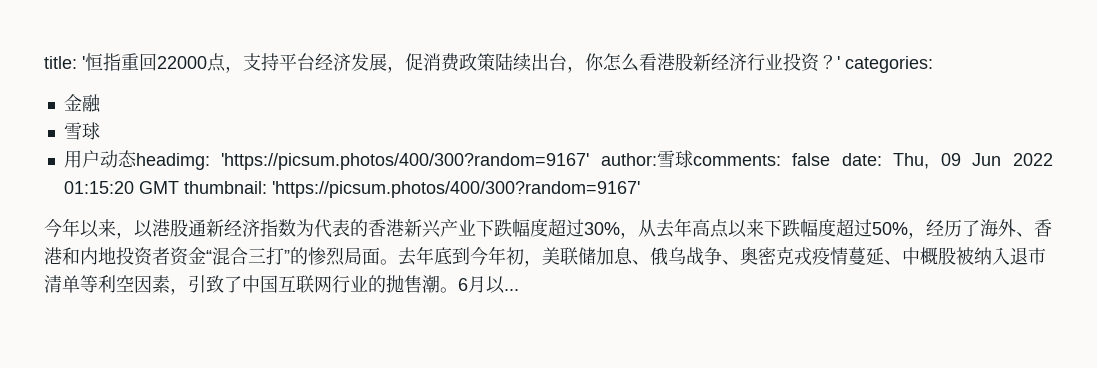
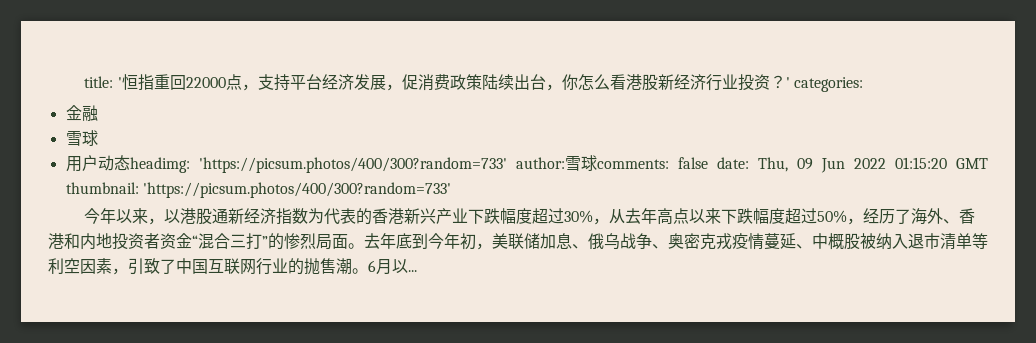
- 用户动态headimg: 'https://picsum.photos/400/300?random=9167' author:雪球comments: false date: Thu, 09 Jun 2022 01:15:20 GMT thumbnail: 'https://picsum.photos/400/300?random=9167'
+ 用户动态headimg: 'https://picsum.photos/400/300?random=733' author:雪球comments: false date: Thu, 09 Jun 2022 01:15:20 GMT thumbnail: 'https://picsum.photos/400/300?random=733'

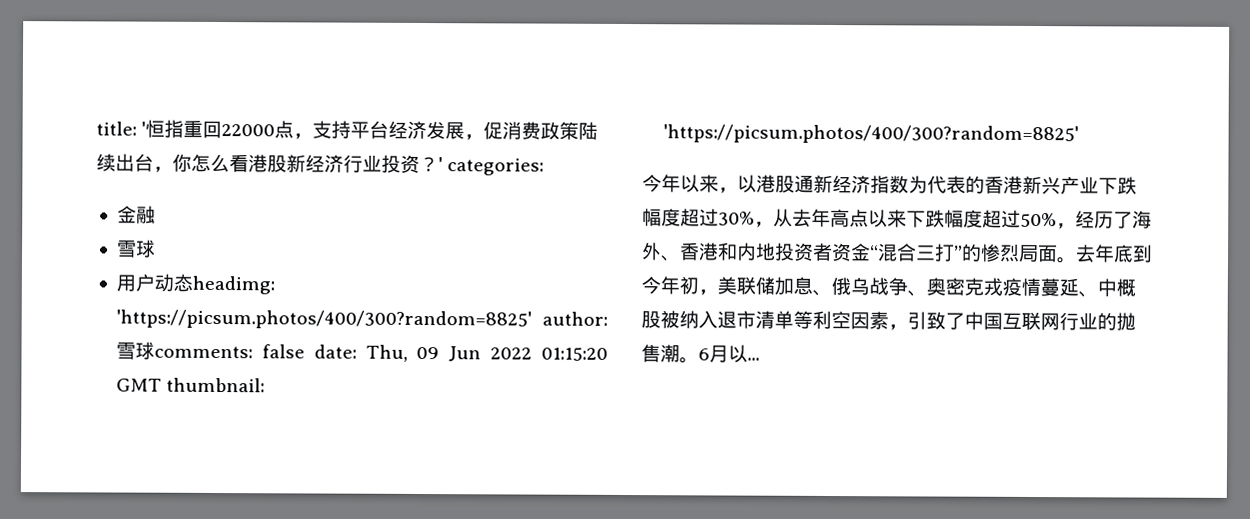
- 用户动态headimg: 'https://picsum.photos/400/300?random=733' author:雪球comments: false date: Thu, 09 Jun 2022 01:15:20 GMT thumbnail: 'https://picsum.photos/400/300?random=733'
+ 用户动态headimg: 'https://picsum.photos/400/300?random=8825' author:雪球comments: false date: Thu, 09 Jun 2022 01:15:20 GMT thumbnail: 'https://picsum.photos/400/300?random=8825'

